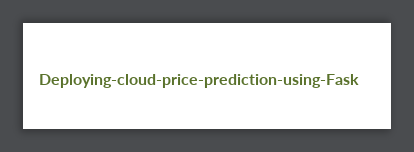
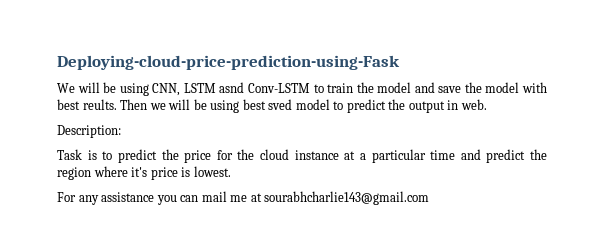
+ We will be using CNN, LSTM asnd Conv-LSTM to train the model and save the model with best reults. Then we will be using best sved model to predict the output in web.
+ Description:
+ Task is to predict the price for the cloud instance at a particular time and predict the region where it's price is lowest.
+ For any assistance you can mail me at sourabhcharlie143@gmail.com

